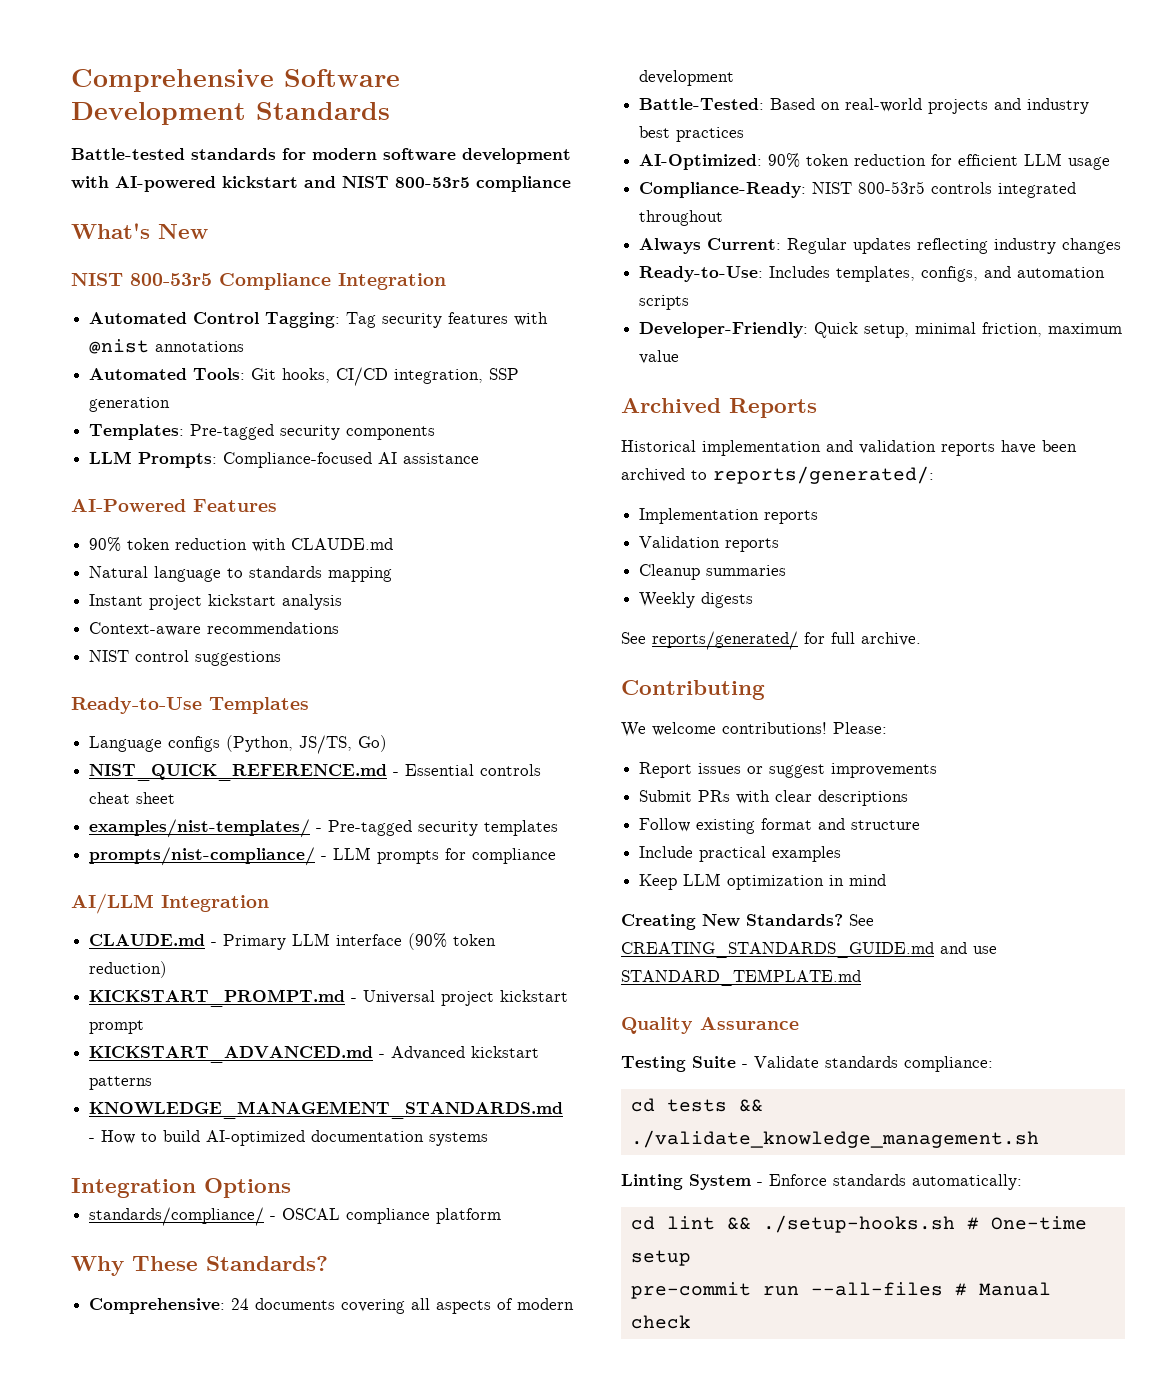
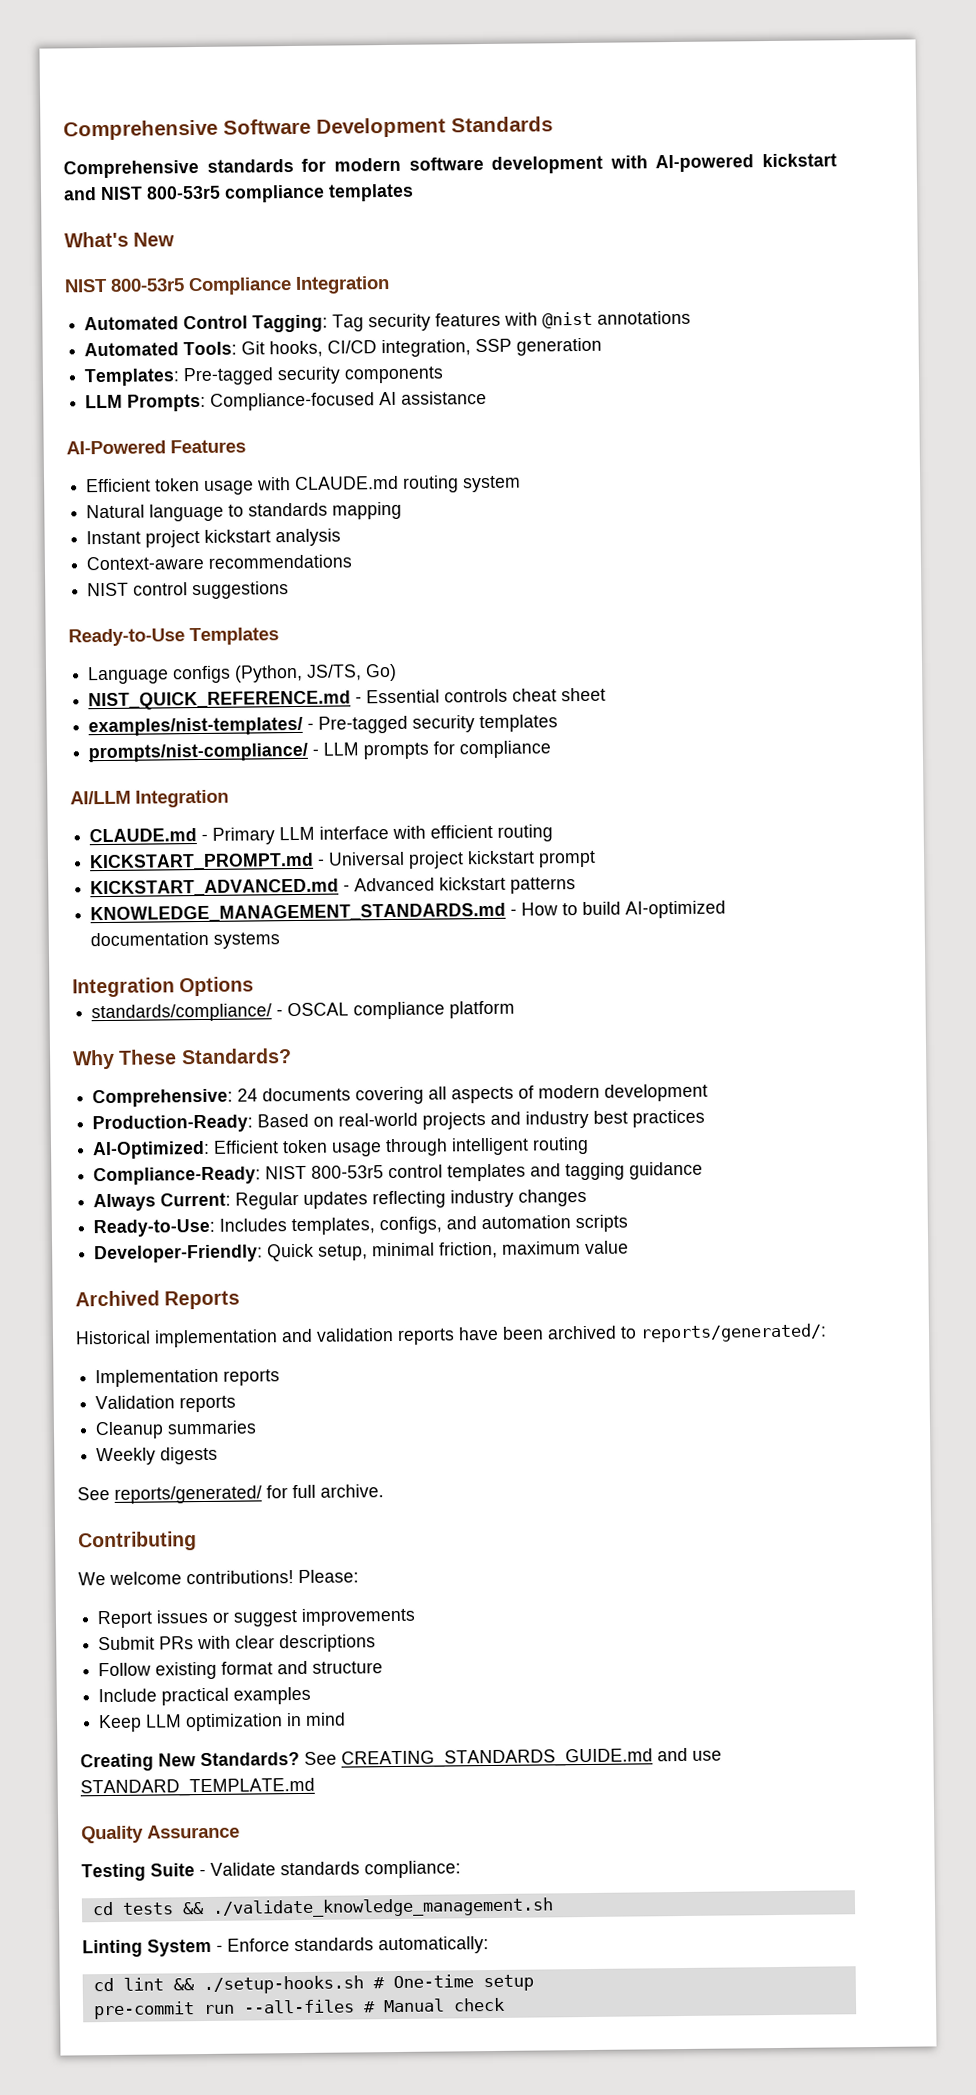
- Battle-tested standards for modern software development with AI-powered kickstart and NIST 800-53r5 compliance
+ Comprehensive standards for modern software development with AI-powered kickstart and NIST 800-53r5 compliance templates
- 90% token reduction with CLAUDE.md
+ Efficient token usage with CLAUDE.md routing system
- CLAUDE.md - Primary LLM interface (90% token reduction)
+ CLAUDE.md - Primary LLM interface with efficient routing
- Battle-Tested: Based on real-world projects and industry best practices
+ Production-Ready: Based on real-world projects and industry best practices
- AI-Optimized: 90% token reduction for efficient LLM usage
- Compliance-Ready: NIST 800-53r5 controls integrated throughout
+ AI-Optimized: Efficient token usage through intelligent routing
+ Compliance-Ready: NIST 800-53r5 control templates and tagging guidance

